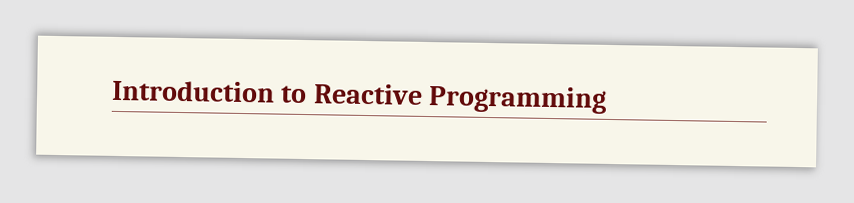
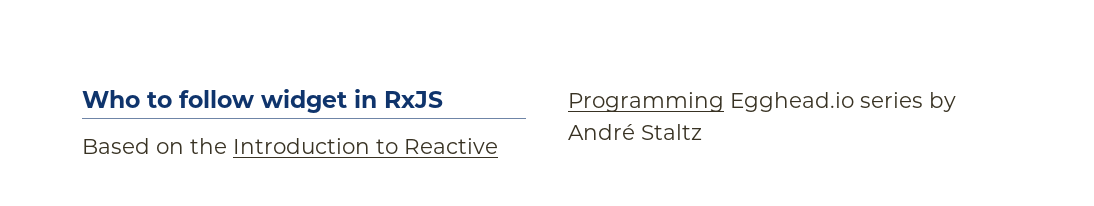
- Introduction to Reactive Programming
+ Who to follow widget in RxJS
+ Based on the Introduction to Reactive Programming Egghead.io series by André Staltz

